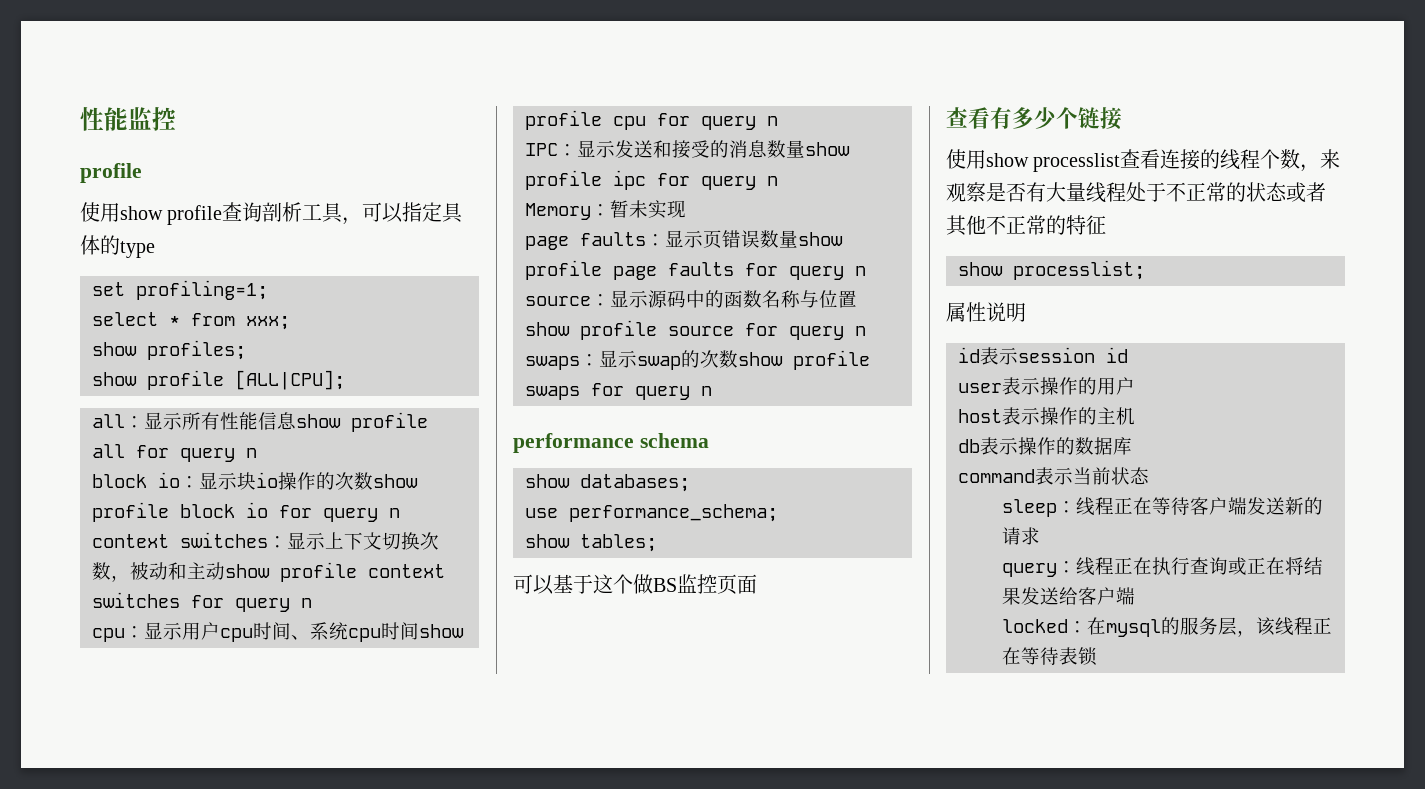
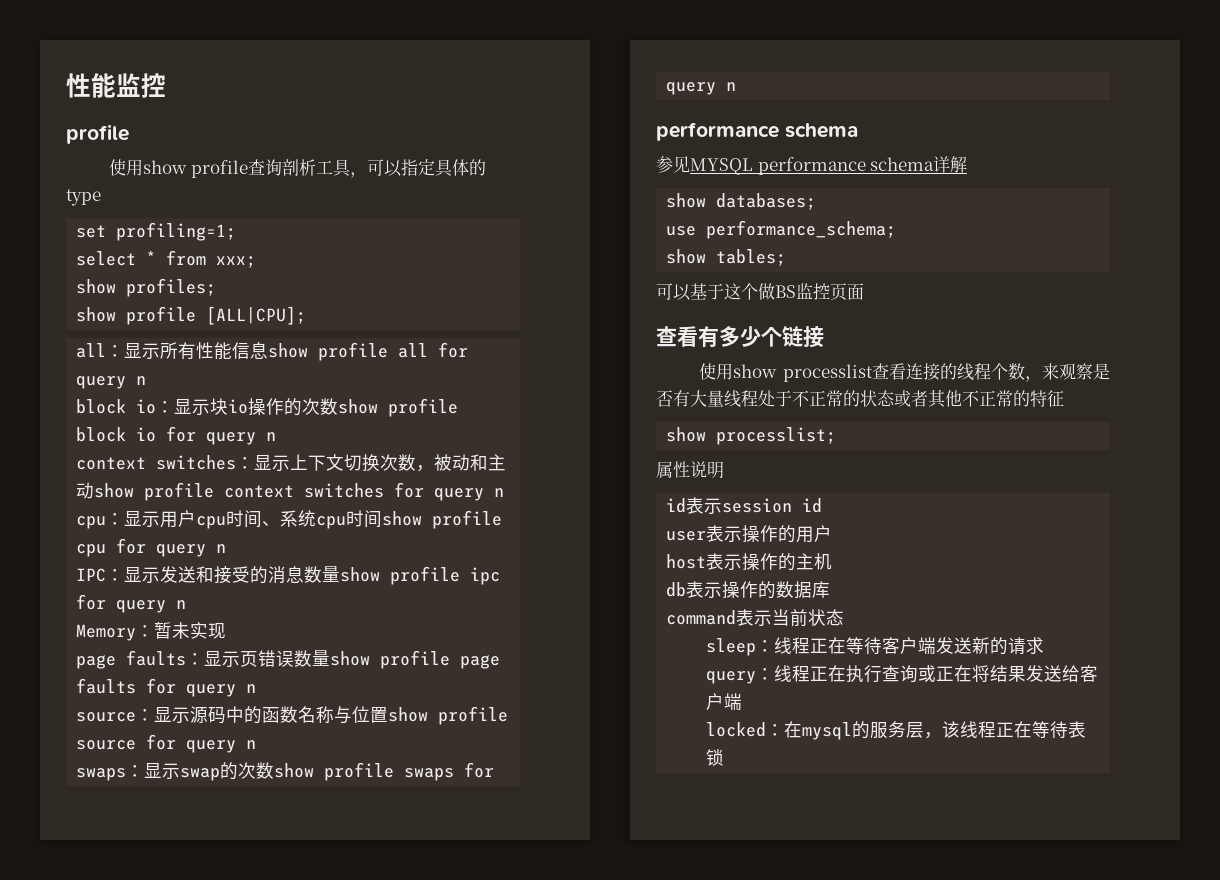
+ 参见MYSQL performance schema详解

